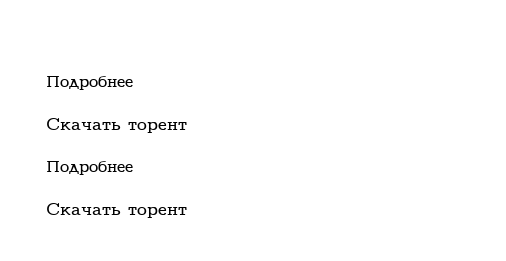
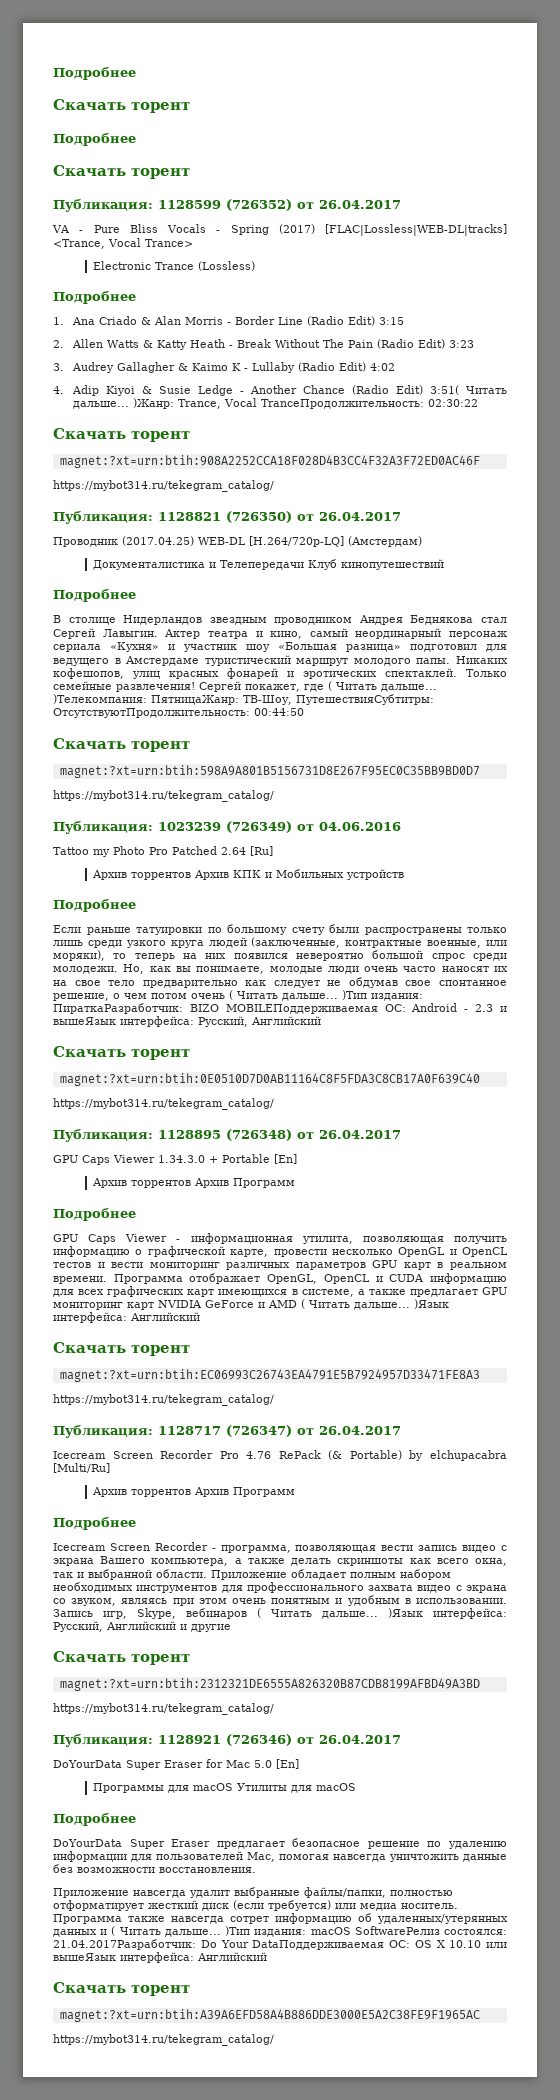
+ Публикация: 1128599 (726352) от 26.04.2017
+ VA - Pure Bliss Vocals - Spring (2017) [FLAC|Lossless|WEB-DL|tracks] <Trance, Vocal Trance>
+ Electronic Trance (Lossless)
+ Подробнее
+ 1. Ana Criado & Alan Morris - Border Line (Radio Edit) 3:15
+ 2. Allen Watts & Katty Heath - Break Without The Pain (Radio Edit) 3:23
+ 3. Audrey Gallagher & Kaimo K - Lullaby (Radio Edit) 4:02
+ 4. Adip Kiyoi & Susie Ledge - Another Chance (Radio Edit) 3:51( Читать дальше... )Жанр: Trance, Vocal TranceПродолжительность: 02:30:22
+ Скачать торент
+ magnet:?xt=urn:btih:908A2252CCA18F028D4B3CC4F32A3F72ED0AC46F
+ https://mybot314.ru/tekegram_catalog/
+ Публикация: 1128821 (726350) от 26.04.2017
+ Проводник (2017.04.25) WEB-DL [H.264/720p-LQ] (Амстердам)
+ Документалистика и Телепередачи Клуб кинопутешествий
+ Подробнее
+ В столице Нидерландов звездным проводником Андрея Беднякова стал Сергей Лавыгин. Актер театра и кино, самый неординарный персонаж сериала «Кухня» и участник шоу «Большая разница» подготовил для ведущего в Амстердаме туристический маршрут молодого папы. Никаких кофешопов, улиц красных фонарей и эротических спектаклей. Только семейные развлечения! Сергей покажет, где ( Читать дальше... )Телекомпания: ПятницаЖанр: ТВ-Шоу, ПутешествияСубтитры: ОтсутствуютПродолжительность: 00:44:50
+ Скачать торент
+ magnet:?xt=urn:btih:598A9A801B5156731D8E267F95EC0C35BB9BD0D7
+ https://mybot314.ru/tekegram_catalog/
+ Публикация: 1023239 (726349) от 04.06.2016
+ Tattoo my Photo Pro Patched 2.64 [Ru]
+ Архив торрентов Архив КПК и Мобильных устройств
+ Подробнее
+ Если раньше татуировки по большому счету были распространены только лишь среди узкого круга людей (заключенные, контрактные военные, или моряки), то теперь на них появился невероятно большой спрос среди молодежи. Но, как вы понимаете, молодые люди очень часто наносят их на свое тело предварительно как следует не обдумав свое спонтанное решение, о чем потом очень ( Читать дальше... )Тип издания: ПираткаРазработчик: BIZO MOBILEПоддерживаемая ОС: Android - 2.3 и вышеЯзык интерфейса: Русский, Английский
+ Скачать торент
+ magnet:?xt=urn:btih:0E0510D7D0AB11164C8F5FDA3C8CB17A0F639C40
+ https://mybot314.ru/tekegram_catalog/
+ Публикация: 1128895 (726348) от 26.04.2017
+ GPU Caps Viewer 1.34.3.0 + Portable [En]
+ Архив торрентов Архив Программ
+ Подробнее
+ GPU Caps Viewer - информационная утилита, позволяющая получить информацию о графической карте, провести несколько OpenGL и OpenCL тестов и вести мониторинг различных параметров GPU карт в реальном времени. Программа отображает OpenGL, OpenCL и CUDA информацию для всех графических карт имеющихся в системе, а также предлагает GPU мониторинг карт NVIDIA GeForce и AMD ( Читать дальше... )Язык интерфейса: Английский
+ Скачать торент
+ magnet:?xt=urn:btih:EC06993C26743EA4791E5B7924957D33471FE8A3
+ https://mybot314.ru/tekegram_catalog/
+ Публикация: 1128717 (726347) от 26.04.2017
+ Icecream Screen Recorder Pro 4.76 RePack (& Portable) by elchupacabra [Multi/Ru]
+ Архив торрентов Архив Программ
+ Подробнее
+ Icecream Screen Recorder - программа, позволяющая вести запись видео с экрана Вашего компьютера, а также делать скриншоты как всего окна, так и выбранной области. Приложение обладает полным набором необходимых инструментов для профессионального захвата видео с экрана со звуком, являясь при этом очень понятным и удобным в использовании. Запись игр, Skype, вебинаров ( Читать дальше... )Язык интерфейса: Русский, Английский и другие
+ Скачать торент
+ magnet:?xt=urn:btih:2312321DE6555A826320B87CDB8199AFBD49A3BD
+ https://mybot314.ru/tekegram_catalog/
+ Публикация: 1128921 (726346) от 26.04.2017
+ DoYourData Super Eraser for Mac 5.0 [En]
+ Программы для macOS Утилиты для macOS
+ Подробнее
+ DoYourData Super Eraser предлагает безопасное решение по удалению информации для пользователей Mac, помогая навсегда уничтожить данные без возможности восстановления.
+ Приложение навсегда удалит выбранные файлы/папки, полностью отформатирует жесткий диск (если требуется) или медиа носитель. Программа также навсегда сотрет информацию об удаленных/утерянных данных и ( Читать дальше... )Тип издания: macOS SoftwareРелиз состоялся: 21.04.2017Разработчик: Do Your DataПоддерживаемая ОС: OS X 10.10 или вышеЯзык интерфейса: Английский
+ Скачать торент
+ magnet:?xt=urn:btih:A39A6EFD58A4B886DDE3000E5A2C38FE9F1965AC
+ https://mybot314.ru/tekegram_catalog/

